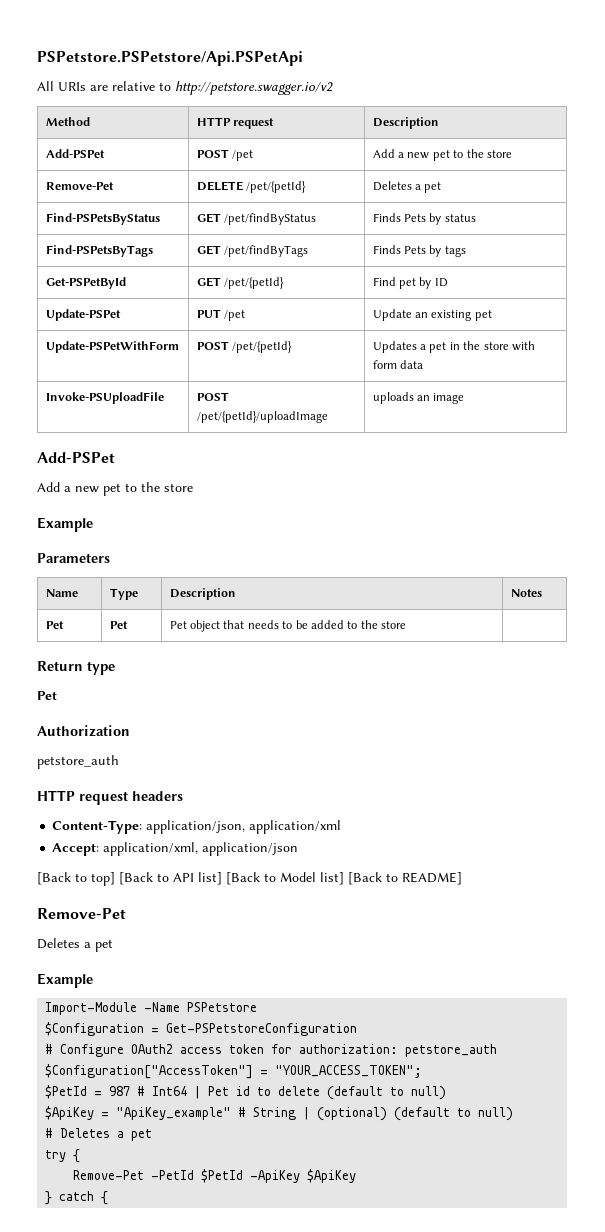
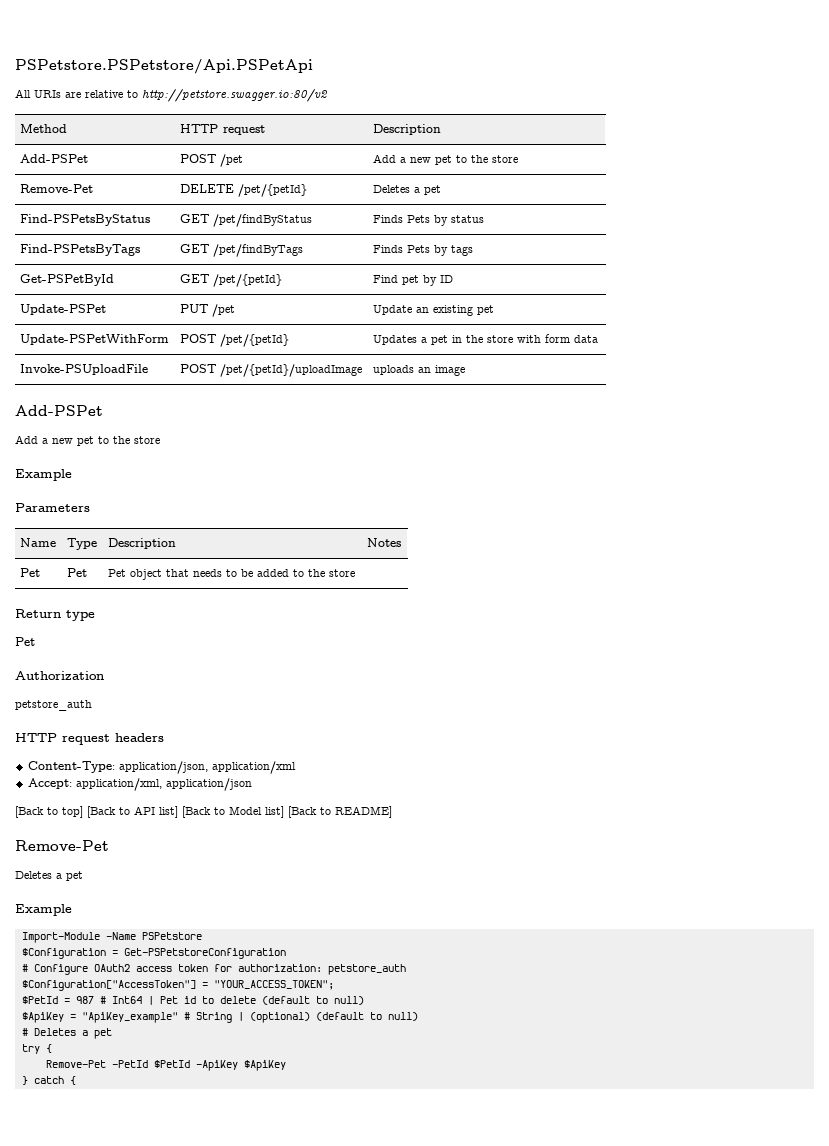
- All URIs are relative to http://petstore.swagger.io/v2
+ All URIs are relative to http://petstore.swagger.io:80/v2

